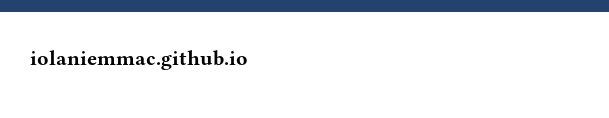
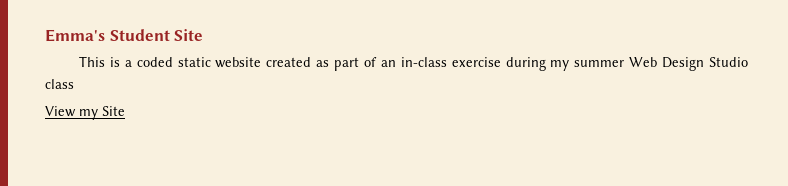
- iolaniemmac.github.io
+ Emma's Student Site
+ This is a coded static website created as part of an in-class exercise during my summer Web Design Studio class
+ View my Site

